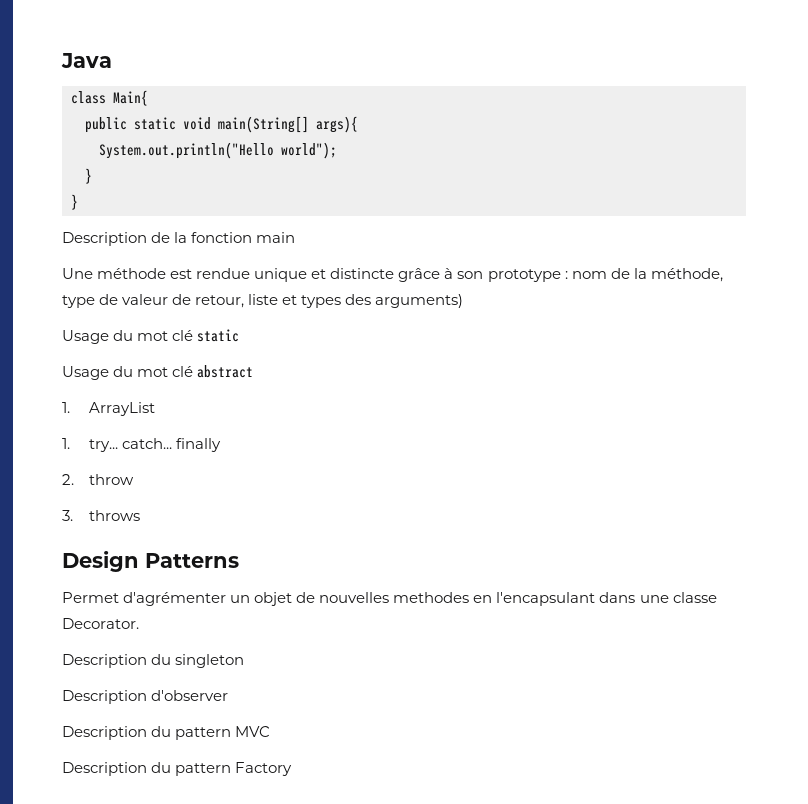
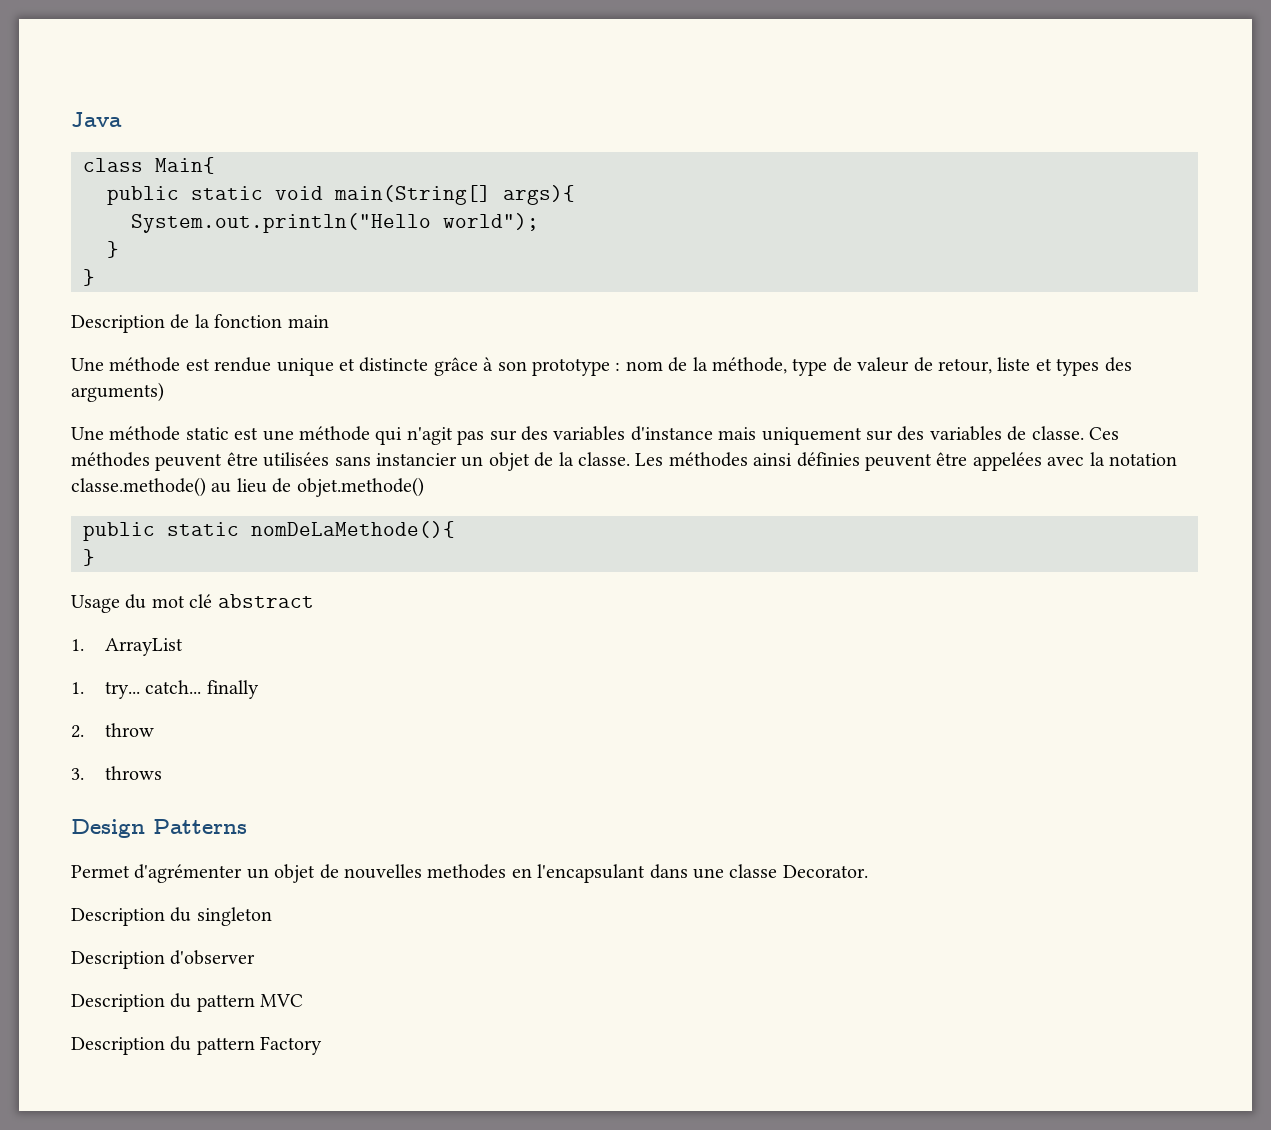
- Usage du mot clé static
+ Une méthode static est une méthode qui n'agit pas sur des variables d'instance mais uniquement sur des variables de classe. Ces méthodes peuvent être utilisées sans instancier un objet de la classe. Les méthodes ainsi définies peuvent être appelées avec la notation classe.methode() au lieu de objet.methode()
+ public static nomDeLaMethode(){
+ }

